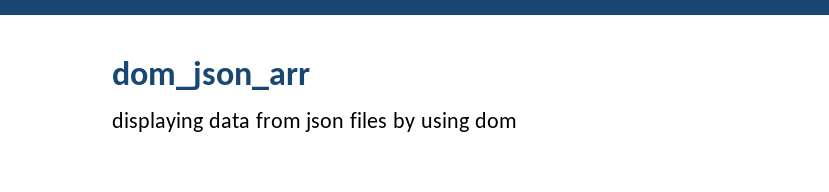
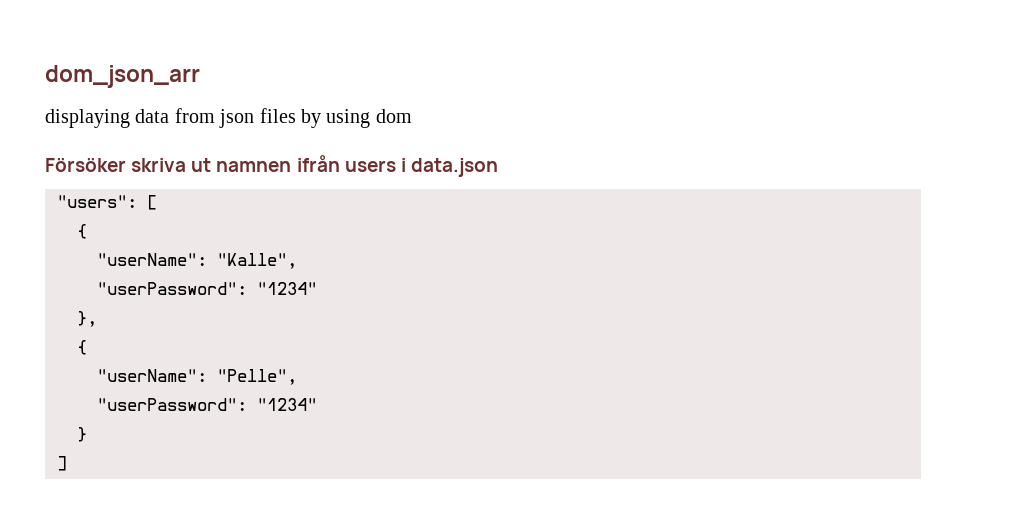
+ Försöker skriva ut namnen ifrån users i data.json
+ "users": [
+ {
+ "userName": "Kalle",
+ "userPassword": "1234"
+ },
+ {
+ "userName": "Pelle",
+ "userPassword": "1234"
+ }
+ ]

